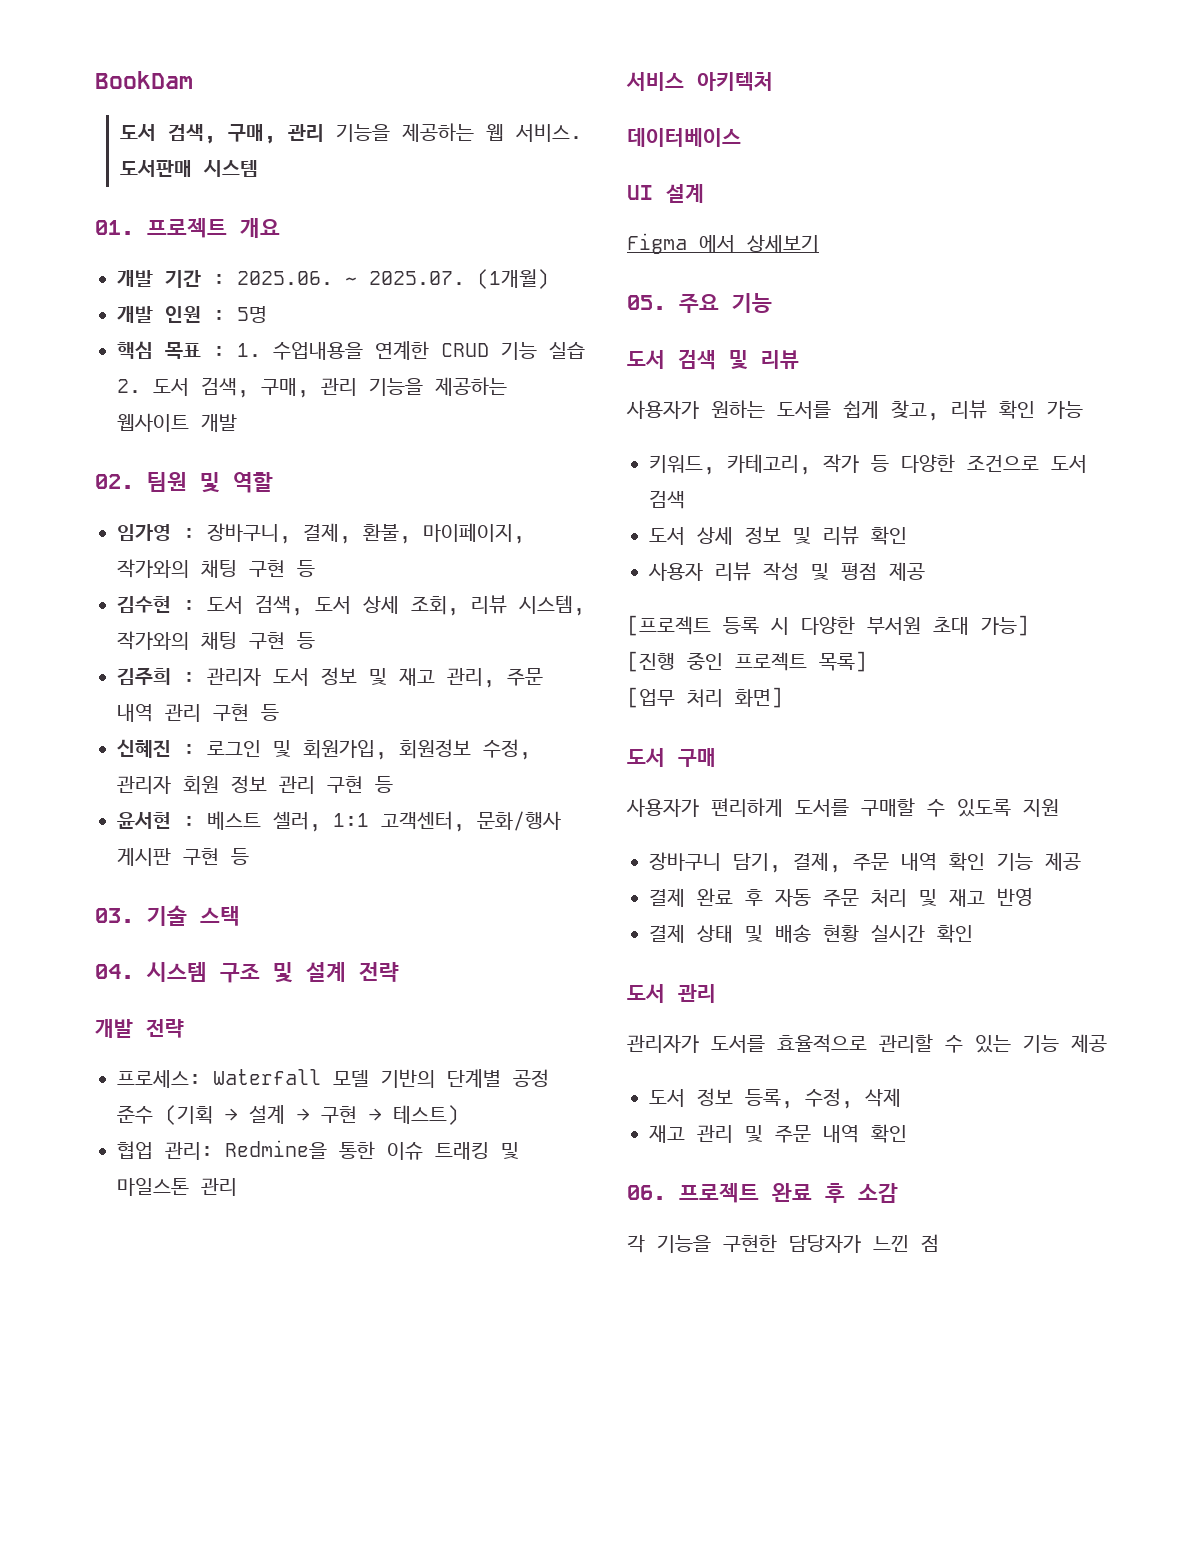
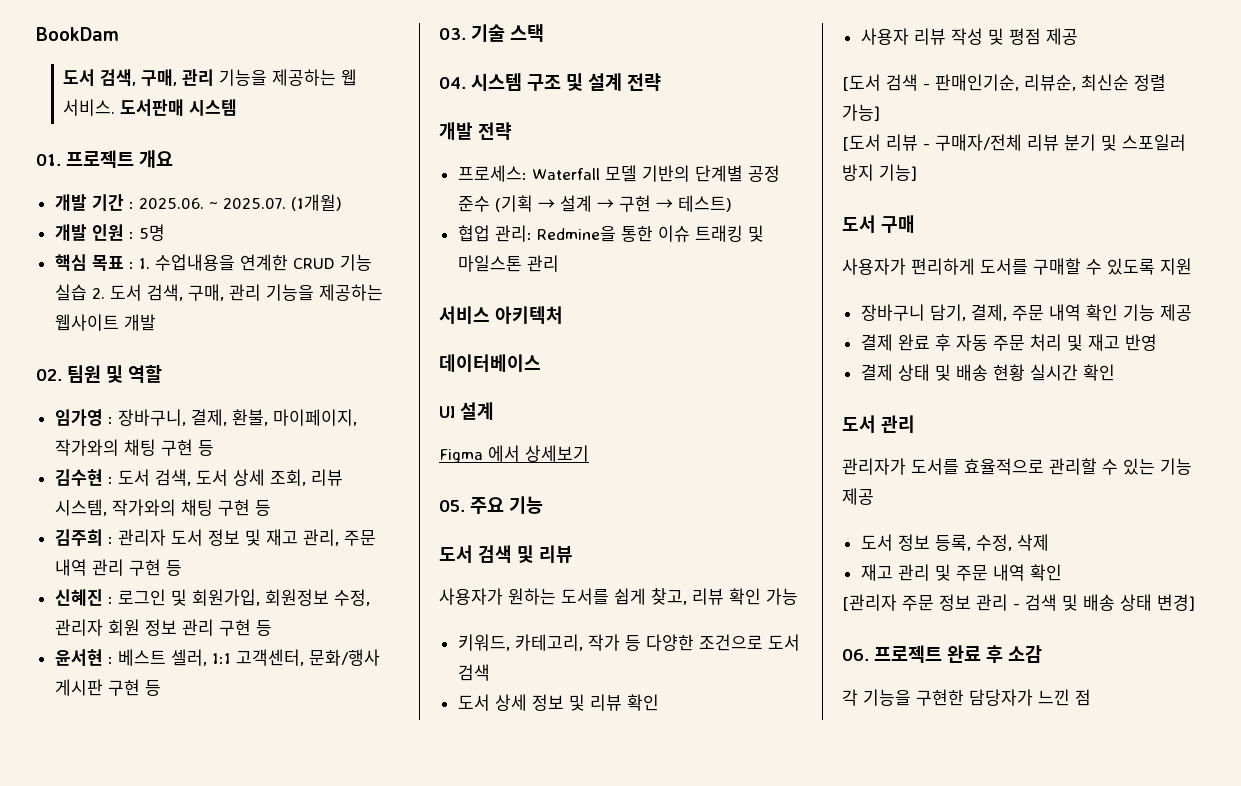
- [프로젝트 등록 시 다양한 부서원 초대 가능]
- [진행 중인 프로젝트 목록]
- [업무 처리 화면]
+ [도서 검색 - 판매인기순, 리뷰순, 최신순 정렬 가능]
+ [도서 리뷰 - 구매자/전체 리뷰 분기 및 스포일러 방지 기능]
+ [관리자 주문 정보 관리 - 검색 및 배송 상태 변경]

